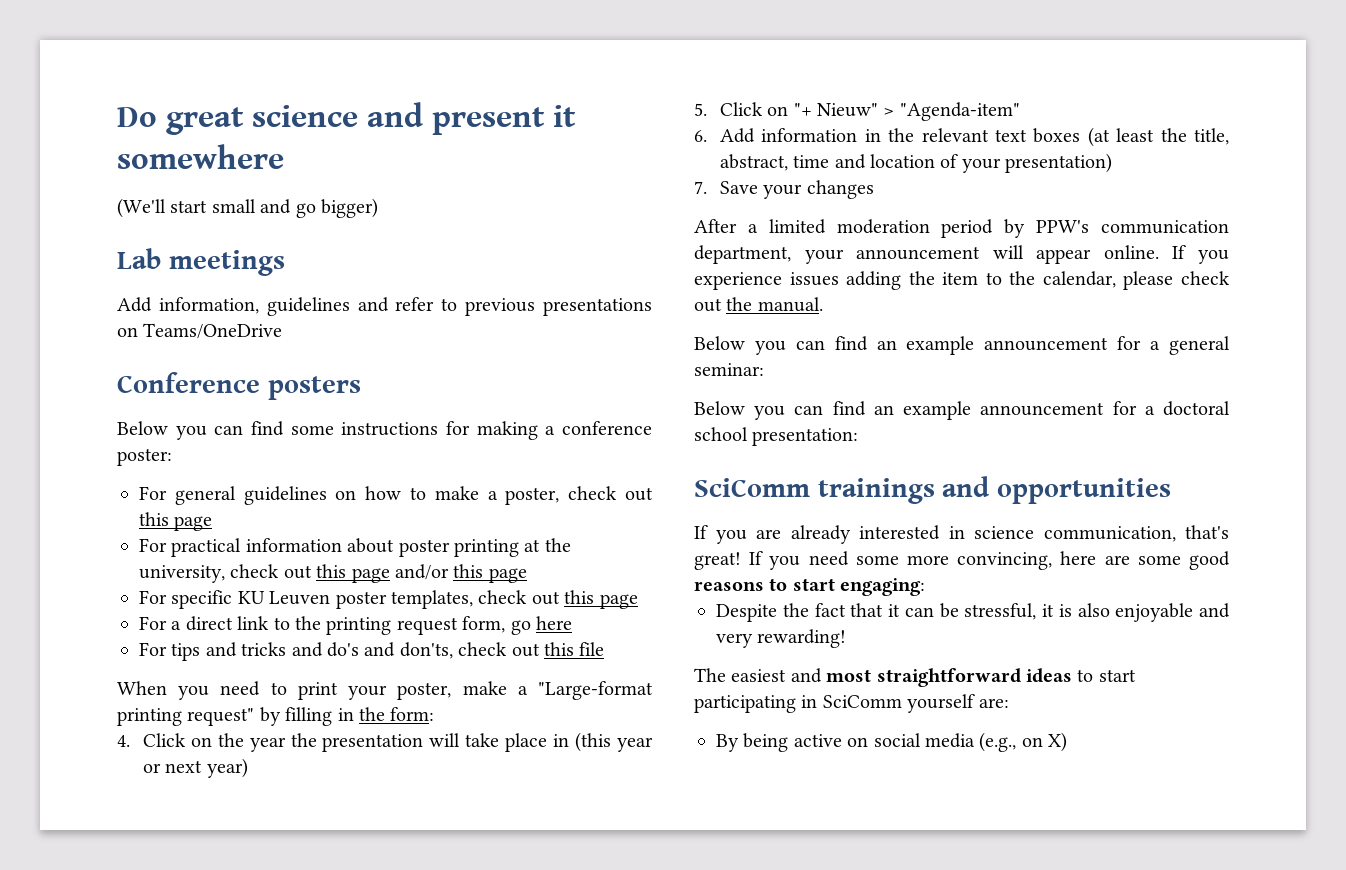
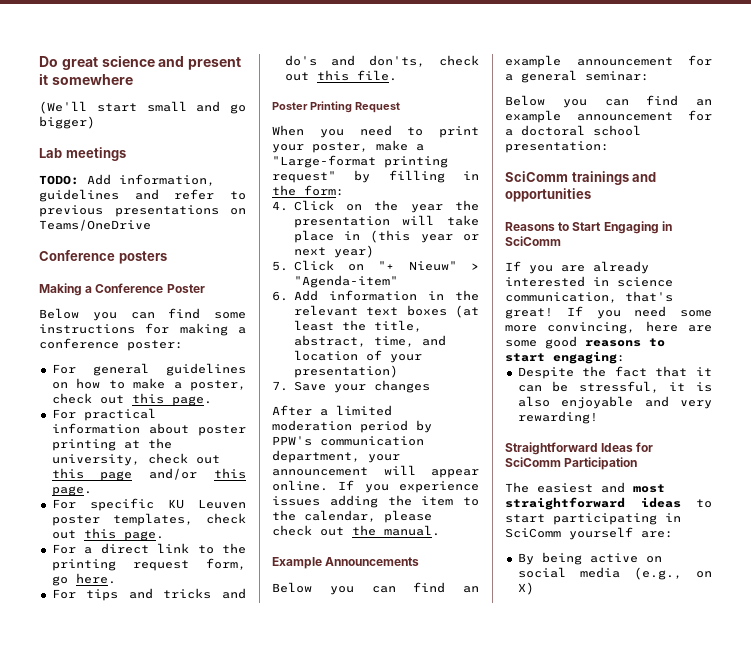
- Add information, guidelines and refer to previous presentations on Teams/OneDrive
+ TODO: Add information, guidelines and refer to previous presentations on Teams/OneDrive
+ Making a Conference Poster
- For general guidelines on how to make a poster, check out this page
+ For general guidelines on how to make a poster, check out this page.
- For practical information about poster printing at the university, check out this page and/or this page
+ For practical information about poster printing at the university, check out this page and/or this page.
- For specific KU Leuven poster templates, check out this page
+ For specific KU Leuven poster templates, check out this page.
- For a direct link to the printing request form, go here
+ For a direct link to the printing request form, go here.
- For tips and tricks and do's and don'ts, check out this file
+ For tips and tricks and do's and don'ts, check out this file.
+ Poster Printing Request
- 6. Add information in the relevant text boxes (at least the title, abstract, time and location of your presentation)
+ 6. Add information in the relevant text boxes (at least the title, abstract, time, and location of your presentation)
+ Example Announcements
+ Reasons to Start Engaging in SciComm
+ Straightforward Ideas for SciComm Participation

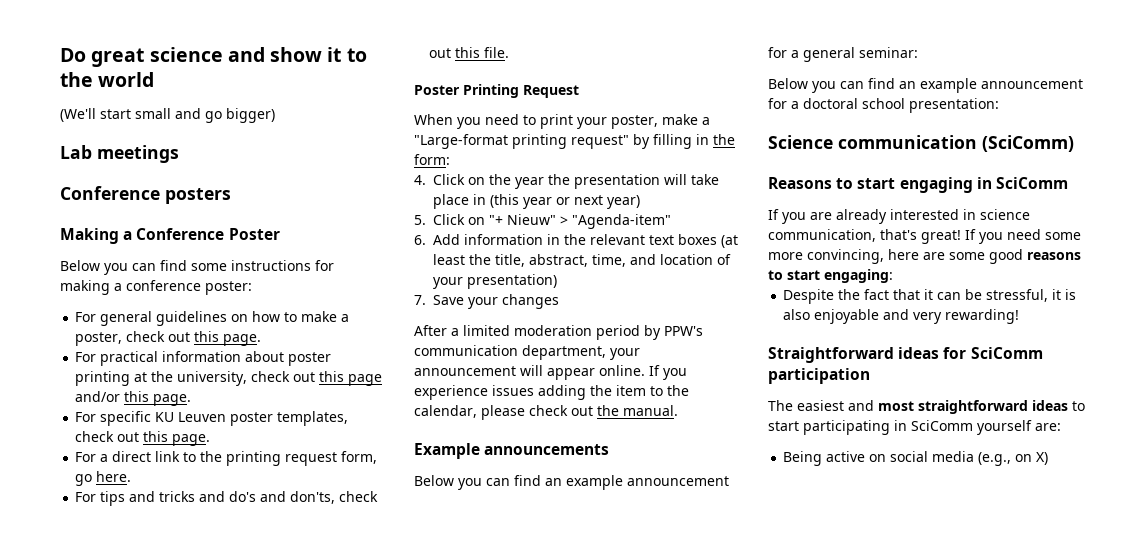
- Do great science and present it somewhere
+ Do great science and show it to the world
- TODO: Add information, guidelines and refer to previous presentations on Teams/OneDrive
- Example Announcements
+ Example announcements
- SciComm trainings and opportunities
+ Science communication (SciComm)
- Reasons to Start Engaging in SciComm
+ Reasons to start engaging in SciComm
- Straightforward Ideas for SciComm Participation
+ Straightforward ideas for SciComm participation
- By being active on social media (e.g., on X)
+ Being active on social media (e.g., on X)

